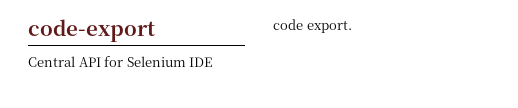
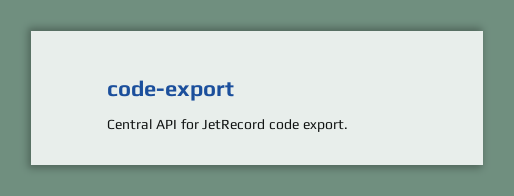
- Central API for Selenium IDE code export.
+ Central API for JetRecord code export.

